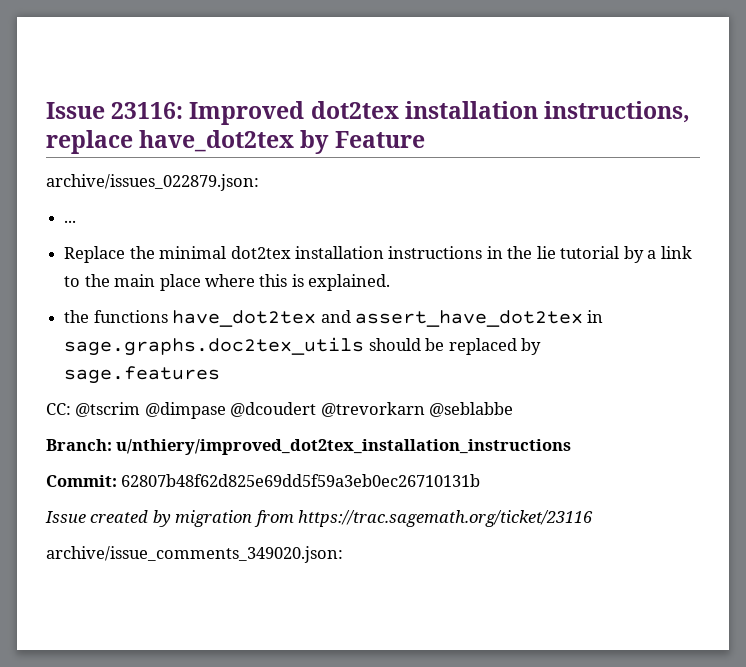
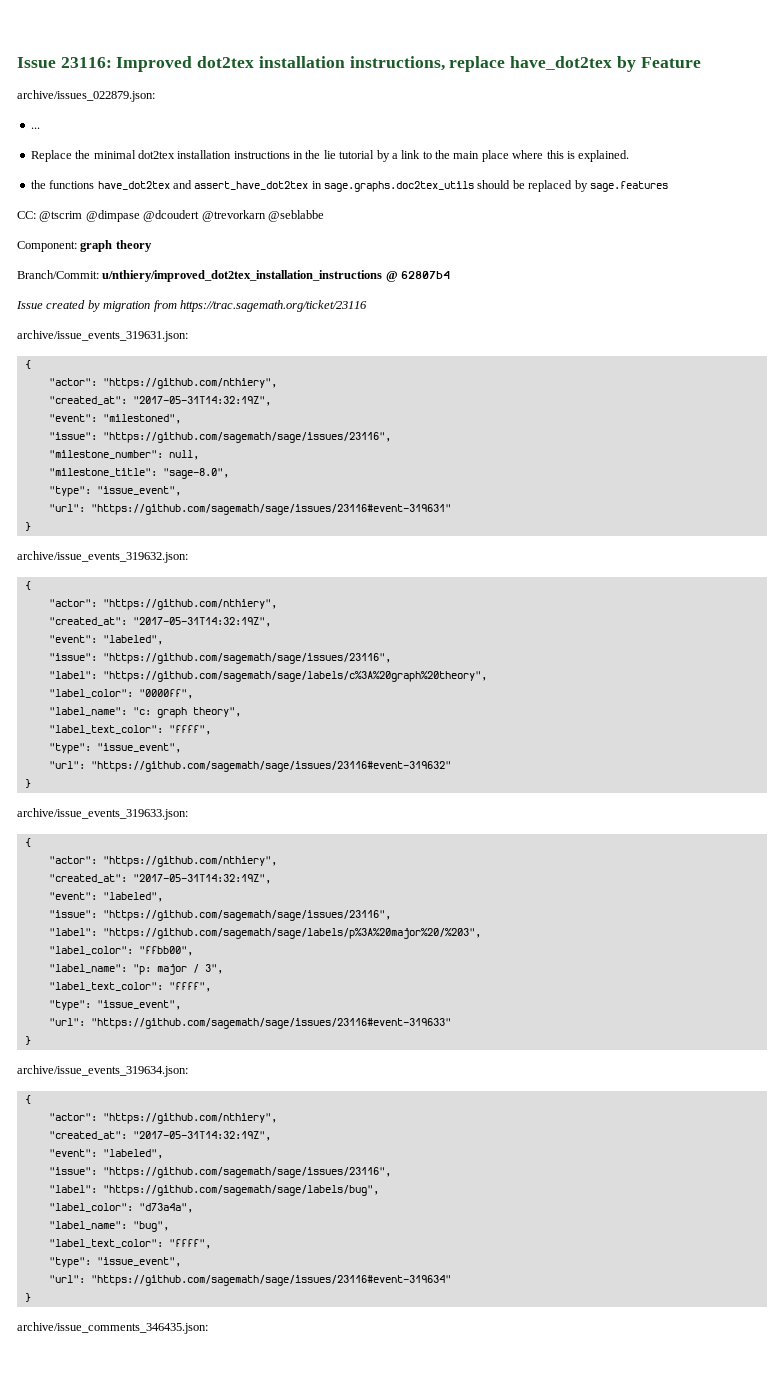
- Branch: u/nthiery/improved_dot2tex_installation_instructions
- Commit: 62807b48f62d825e69dd5f59a3eb0ec26710131b
+ Component: graph theory
+ Branch/Commit: u/nthiery/improved_dot2tex_installation_instructions @ 62807b4
- archive/issue_comments_349020.json:
+ archive/issue_events_319631.json:
+ {
+ "actor": "https://github.com/nthiery",
+ "created_at": "2017-05-31T14:32:19Z",
+ "event": "milestoned",
+ "issue": "https://github.com/sagemath/sage/issues/23116",
+ "milestone_number": null,
+ "milestone_title": "sage-8.0",
+ "type": "issue_event",
+ "url": "https://github.com/sagemath/sage/issues/23116#event-319631"
+ }
+ archive/issue_events_319632.json:
+ {
+ "actor": "https://github.com/nthiery",
+ "created_at": "2017-05-31T14:32:19Z",
+ "event": "labeled",
+ "issue": "https://github.com/sagemath/sage/issues/23116",
+ "label": "https://github.com/sagemath/sage/labels/c%3A%20graph%20theory",
+ "label_color": "0000ff",
+ "label_name": "c: graph theory",
+ "label_text_color": "ffff",
+ "type": "issue_event",
+ "url": "https://github.com/sagemath/sage/issues/23116#event-319632"
+ }
+ archive/issue_events_319633.json:
+ {
+ "actor": "https://github.com/nthiery",
+ "created_at": "2017-05-31T14:32:19Z",
+ "event": "labeled",
+ "issue": "https://github.com/sagemath/sage/issues/23116",
+ "label": "https://github.com/sagemath/sage/labels/p%3A%20major%20/%203",
+ "label_color": "ffbb00",
+ "label_name": "p: major / 3",
+ "label_text_color": "ffff",
+ "type": "issue_event",
+ "url": "https://github.com/sagemath/sage/issues/23116#event-319633"
+ }
+ archive/issue_events_319634.json:
+ {
+ "actor": "https://github.com/nthiery",
+ "created_at": "2017-05-31T14:32:19Z",
+ "event": "labeled",
+ "issue": "https://github.com/sagemath/sage/issues/23116",
+ "label": "https://github.com/sagemath/sage/labels/bug",
+ "label_color": "d73a4a",
+ "label_name": "bug",
+ "label_text_color": "ffff",
+ "type": "issue_event",
+ "url": "https://github.com/sagemath/sage/issues/23116#event-319634"
+ }
+ archive/issue_comments_346435.json:

